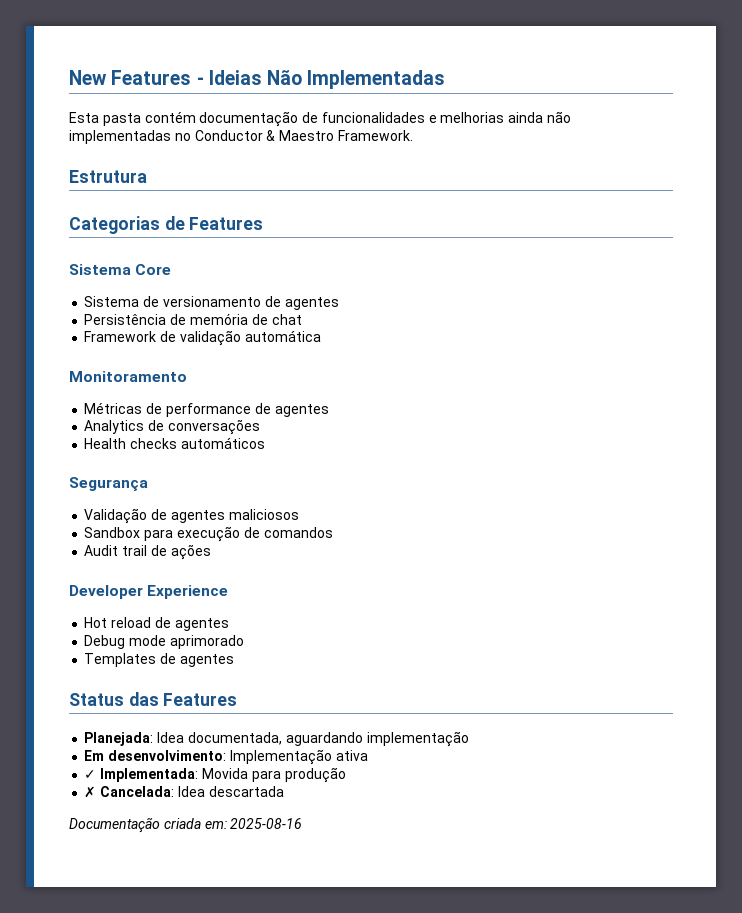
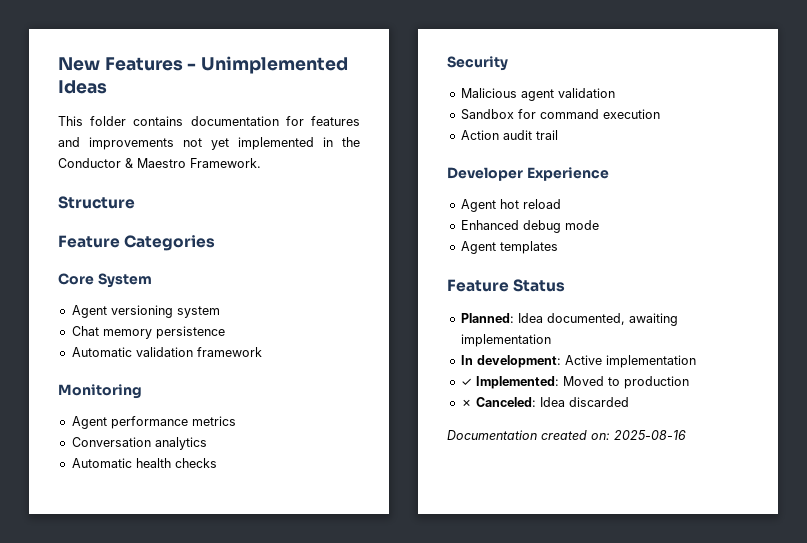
- New Features - Ideias Não Implementadas
- Esta pasta contém documentação de funcionalidades e melhorias ainda não implementadas no Conductor & Maestro Framework.
- Estrutura
- Categorias de Features
- Sistema Core
- Sistema de versionamento de agentes
- Persistência de memória de chat
- Framework de validação automática
- Monitoramento
- Métricas de performance de agentes
- Analytics de conversações
- Health checks automáticos
- Segurança
- Validação de agentes maliciosos
- Sandbox para execução de comandos
- Audit trail de ações
+ New Features - Unimplemented Ideas
+ This folder contains documentation for features and improvements not yet implemented in the Conductor & Maestro Framework.
+ Structure
+ Feature Categories
+ Core System
+ Agent versioning system
+ Chat memory persistence
+ Automatic validation framework
+ Monitoring
+ Agent performance metrics
+ Conversation analytics
+ Automatic health checks
+ Security
+ Malicious agent validation
+ Sandbox for command execution
+ Action audit trail
- Hot reload de agentes
- Debug mode aprimorado
- Templates de agentes
- Status das Features
- Planejada: Idea documentada, aguardando implementação
- Em desenvolvimento: Implementação ativa
- ✓ Implementada: Movida para produção
- ✗ Cancelada: Idea descartada
- Documentação criada em: 2025-08-16
+ Agent hot reload
+ Enhanced debug mode
+ Agent templates
+ Feature Status
+ Planned: Idea documented, awaiting implementation
+ In development: Active implementation
+ ✓ Implemented: Moved to production
+ ✗ Canceled: Idea discarded
+ Documentation created on: 2025-08-16

